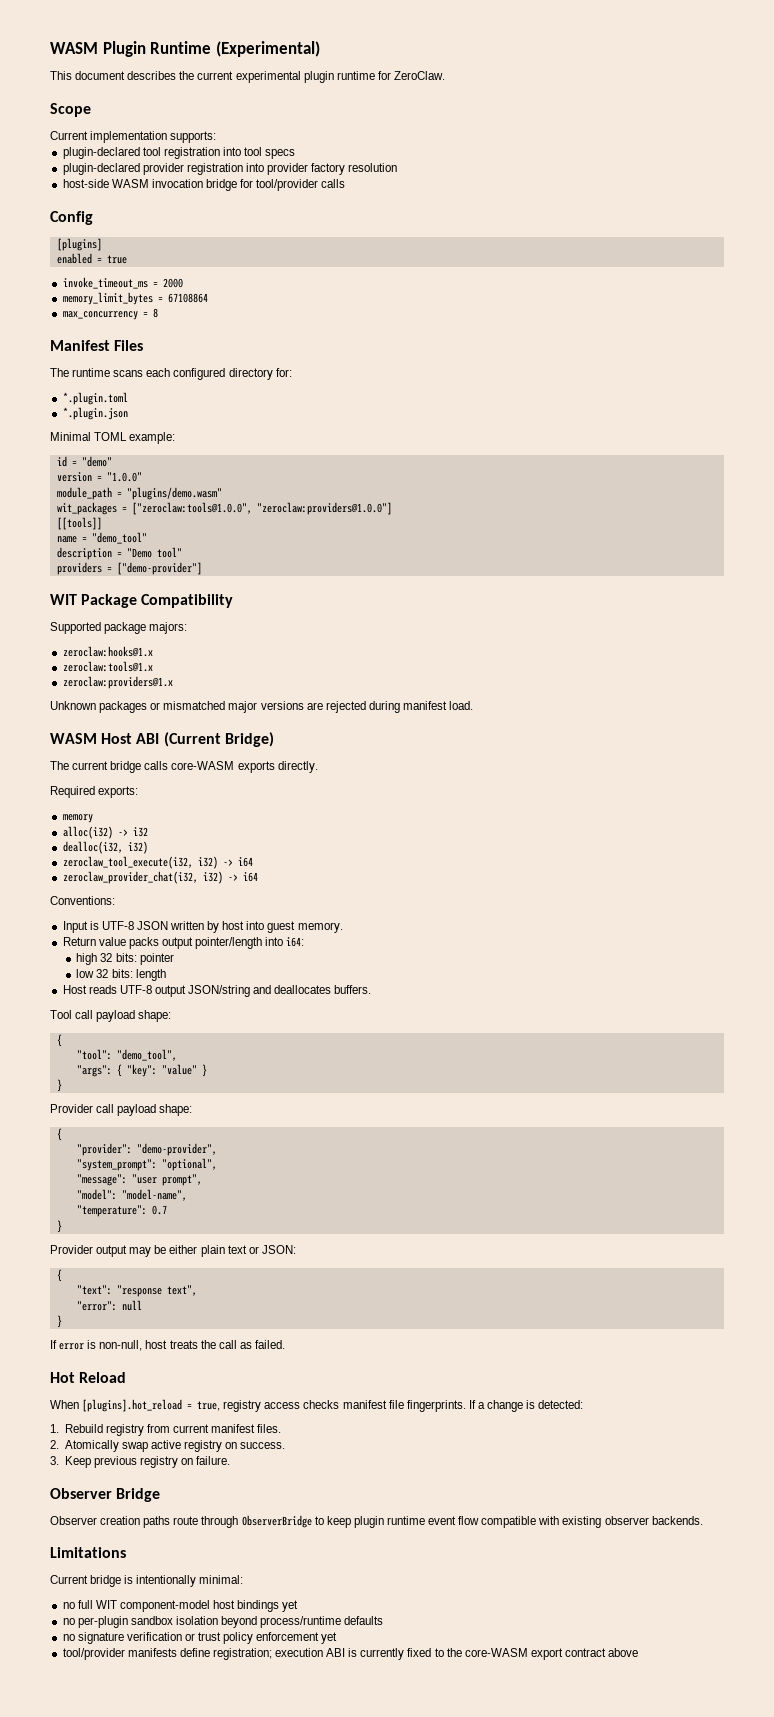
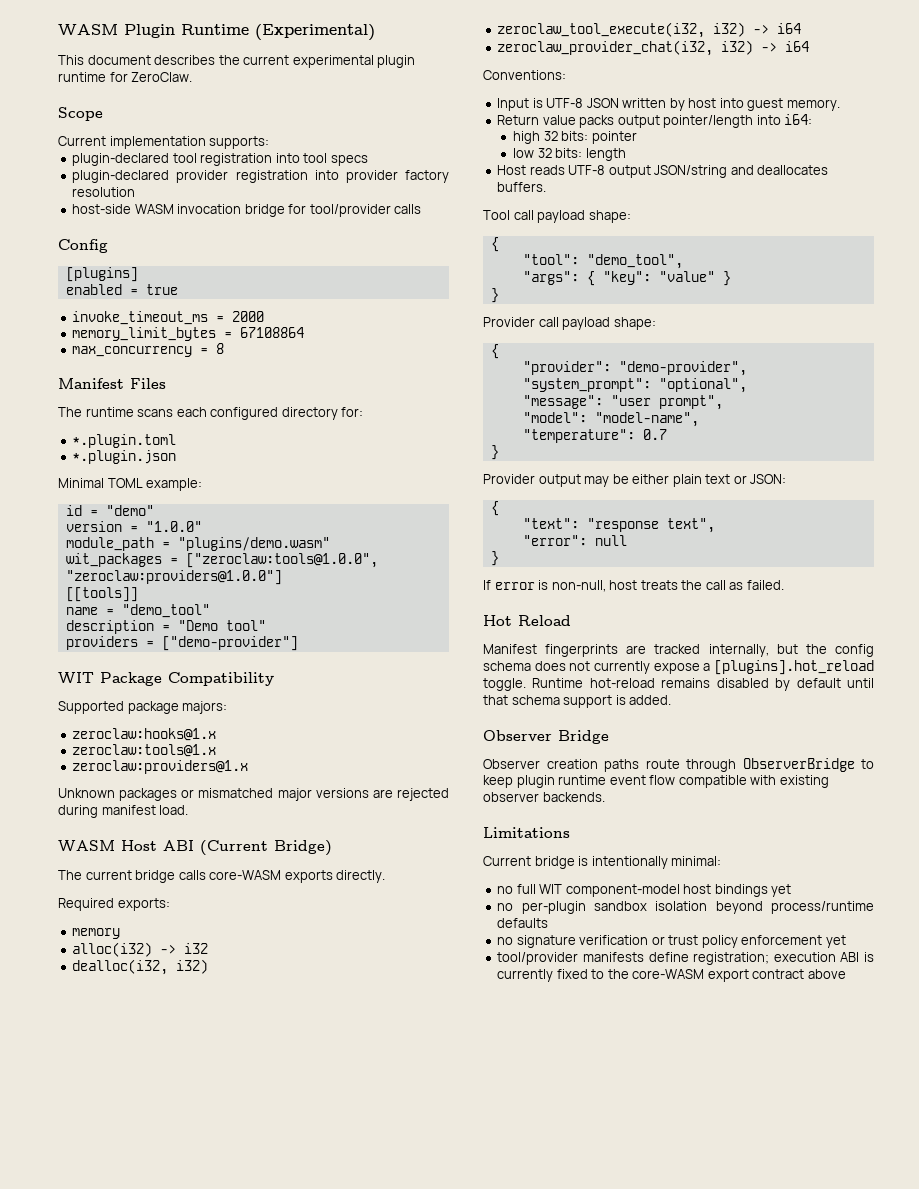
- When [plugins].hot_reload = true, registry access checks manifest file fingerprints. If a change is detected:
- 1. Rebuild registry from current manifest files.
- 2. Atomically swap active registry on success.
- 3. Keep previous registry on failure.
+ Manifest fingerprints are tracked internally, but the config schema does not currently expose a [plugins].hot_reload toggle. Runtime hot-reload remains disabled by default until that schema support is added.

